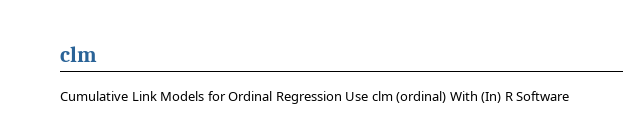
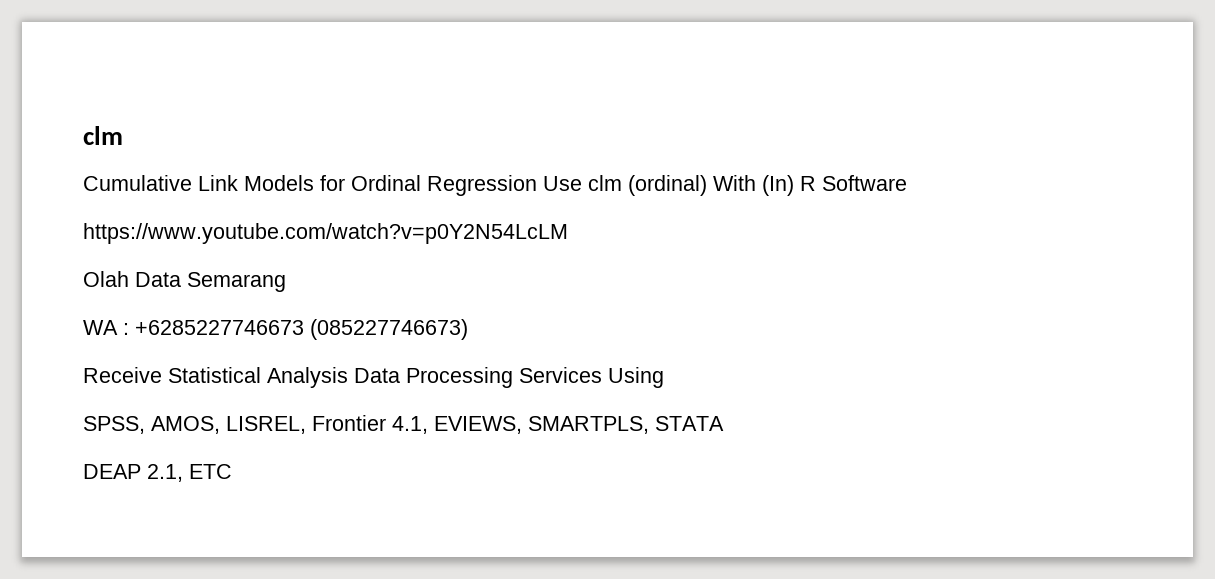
+ https://www.youtube.com/watch?v=p0Y2N54LcLM
+ Olah Data Semarang
+ WA : +6285227746673 (085227746673)
+ Receive Statistical Analysis Data Processing Services Using
+ SPSS, AMOS, LISREL, Frontier 4.1, EVIEWS, SMARTPLS, STATA
+ DEAP 2.1, ETC

